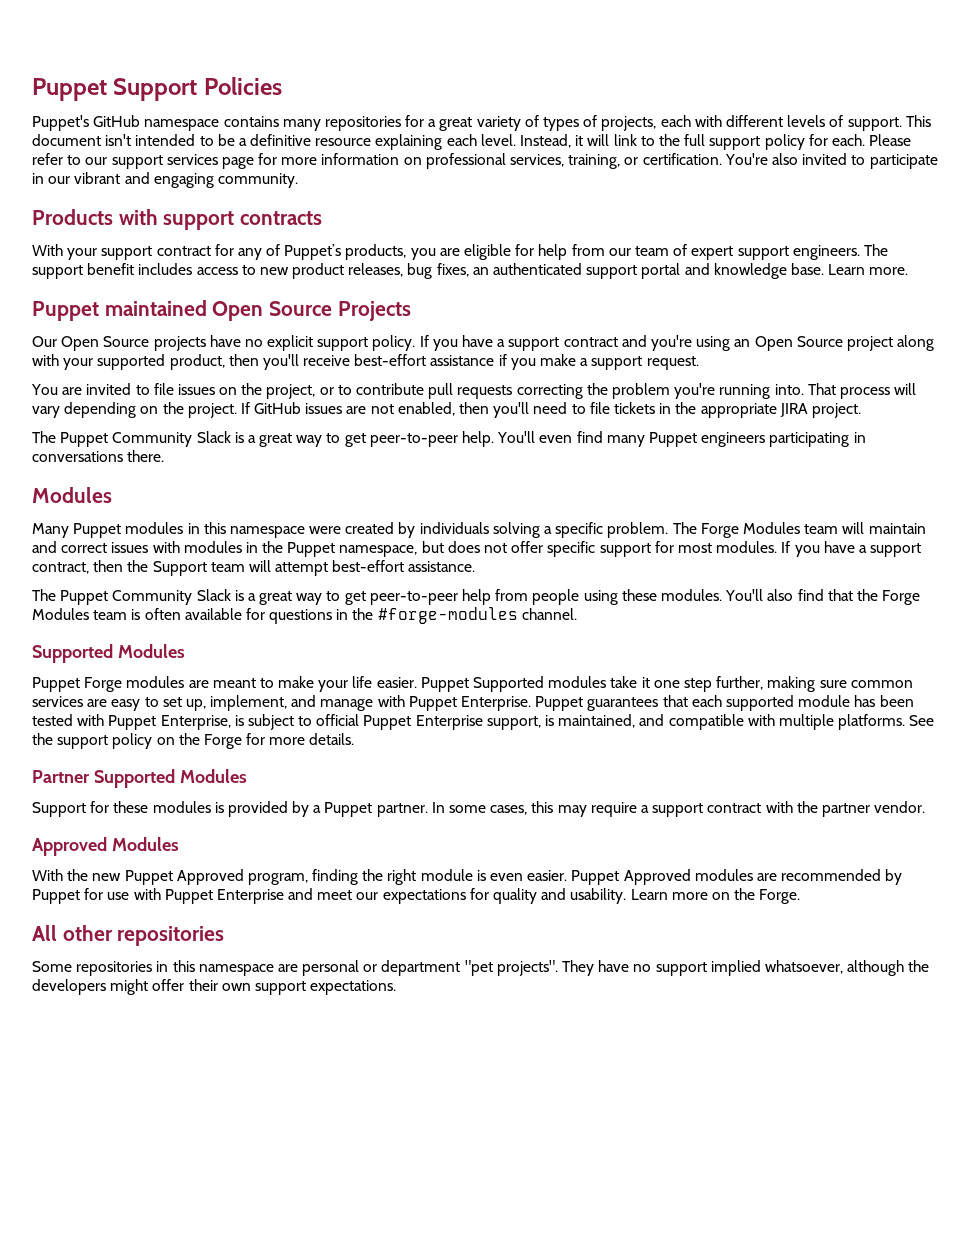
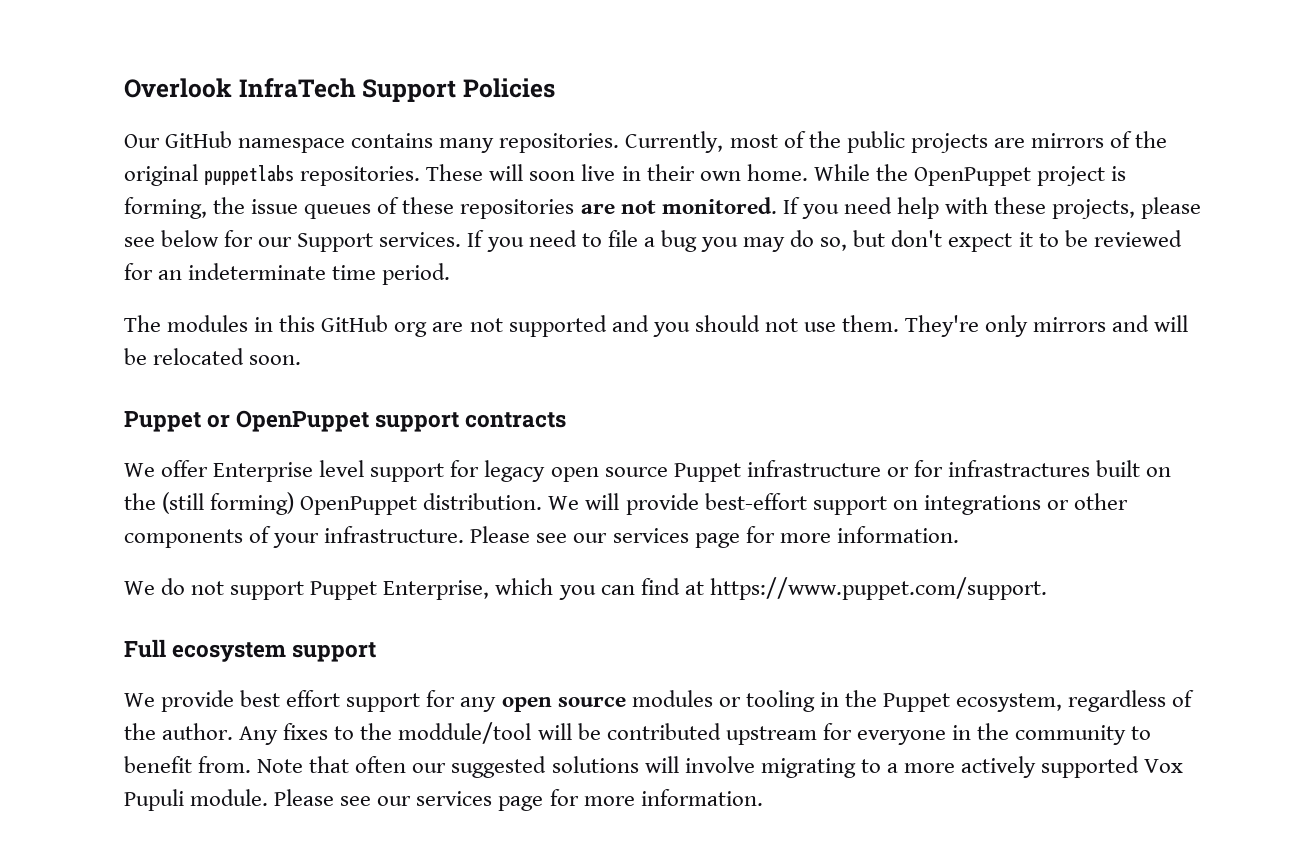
- Puppet Support Policies
+ Overlook InfraTech Support Policies
- Puppet's GitHub namespace contains many repositories for a great variety of types of projects, each with different levels of support. This document isn't intended to be a definitive resource explaining each level. Instead, it will link to the full support policy for each. Please refer to our support services page for more information on professional services, training, or certification. You're also invited to participate in our vibrant and engaging community.
- Products with support contracts
- With your support contract for any of Puppet’s products, you are eligible for help from our team of expert support engineers. The support benefit includes access to new product releases, bug fixes, an authenticated support portal and knowledge base. Learn more.
- Puppet maintained Open Source Projects
- Our Open Source projects have no explicit support policy. If you have a support contract and you're using an Open Source project along with your supported product, then you'll receive best-effort assistance if you make a support request.
- You are invited to file issues on the project, or to contribute pull requests correcting the problem you're running into. That process will vary depending on the project. If GitHub issues are not enabled, then you'll need to file tickets in the appropriate JIRA project.
- The Puppet Community Slack is a great way to get peer-to-peer help. You'll even find many Puppet engineers participating in conversations there.
- Modules
- Many Puppet modules in this namespace were created by individuals solving a specific problem. The Forge Modules team will maintain and correct issues with modules in the Puppet namespace, but does not offer specific support for most modules. If you have a support contract, then the Support team will attempt best-effort assistance.
- The Puppet Community Slack is a great way to get peer-to-peer help from people using these modules. You'll also find that the Forge Modules team is often available for questions in the #forge-modules channel.
- Supported Modules
- Puppet Forge modules are meant to make your life easier. Puppet Supported modules take it one step further, making sure common services are easy to set up, implement, and manage with Puppet Enterprise. Puppet guarantees that each supported module has been tested with Puppet Enterprise, is subject to official Puppet Enterprise support, is maintained, and compatible with multiple platforms. See the support policy on the Forge for more details.
- Partner Supported Modules
- Support for these modules is provided by a Puppet partner. In some cases, this may require a support contract with the partner vendor.
- Approved Modules
- With the new Puppet Approved program, finding the right module is even easier. Puppet Approved modules are recommended by Puppet for use with Puppet Enterprise and meet our expectations for quality and usability. Learn more on the Forge.
- All other repositories
- Some repositories in this namespace are personal or department "pet projects". They have no support implied whatsoever, although the developers might offer their own support expectations.
+ Our GitHub namespace contains many repositories. Currently, most of the public projects are mirrors of the original puppetlabs repositories. These will soon live in their own home. While the OpenPuppet project is forming, the issue queues of these repositories are not monitored. If you need help with these projects, please see below for our Support services. If you need to file a bug you may do so, but don't expect it to be reviewed for an indeterminate time period.
+ The modules in this GitHub org are not supported and you should not use them. They're only mirrors and will be relocated soon.
+ Puppet or OpenPuppet support contracts
+ We offer Enterprise level support for legacy open source Puppet infrastructure or for infrastractures built on the (still forming) OpenPuppet distribution. We will provide best-effort support on integrations or other components of your infrastructure. Please see our services page for more information.
+ We do not support Puppet Enterprise, which you can find at https://www.puppet.com/support.
+ Full ecosystem support
+ We provide best effort support for any open source modules or tooling in the Puppet ecosystem, regardless of the author. Any fixes to the moddule/tool will be contributed upstream for everyone in the community to benefit from. Note that often our suggested solutions will involve migrating to a more actively supported Vox Pupuli module. Please see our services page for more information.

